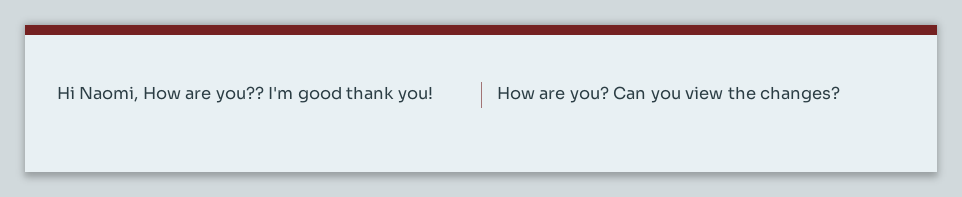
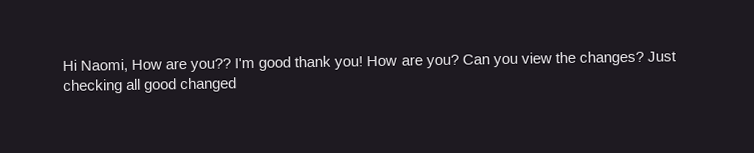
+ Just checking all good changed

